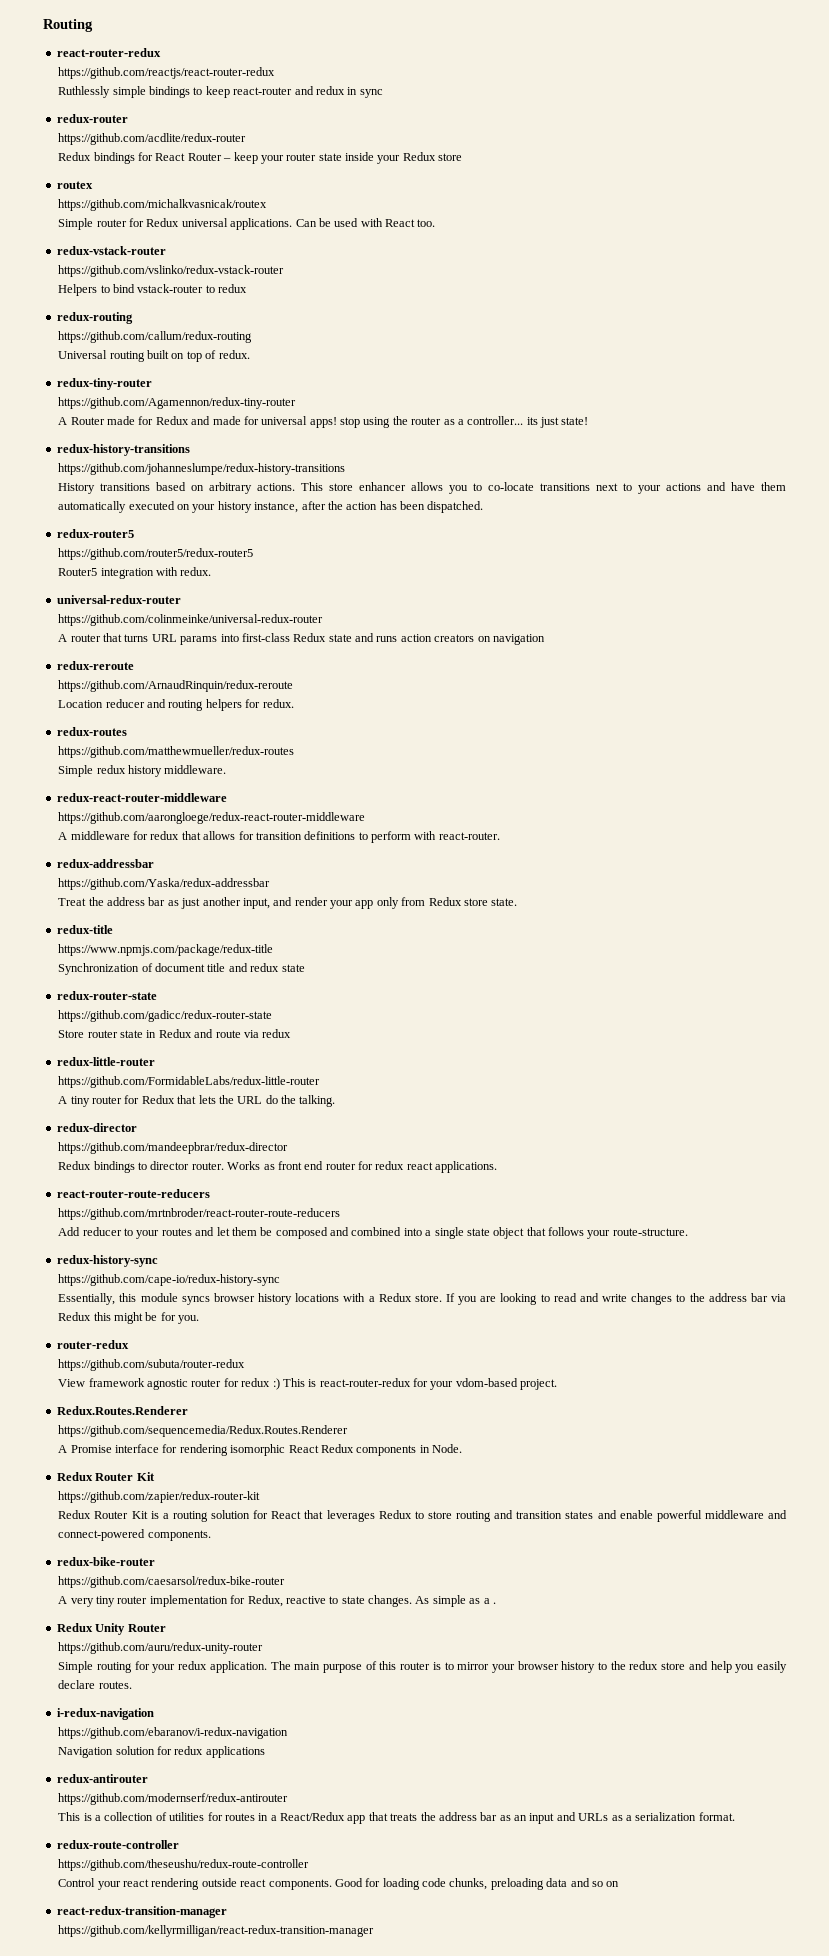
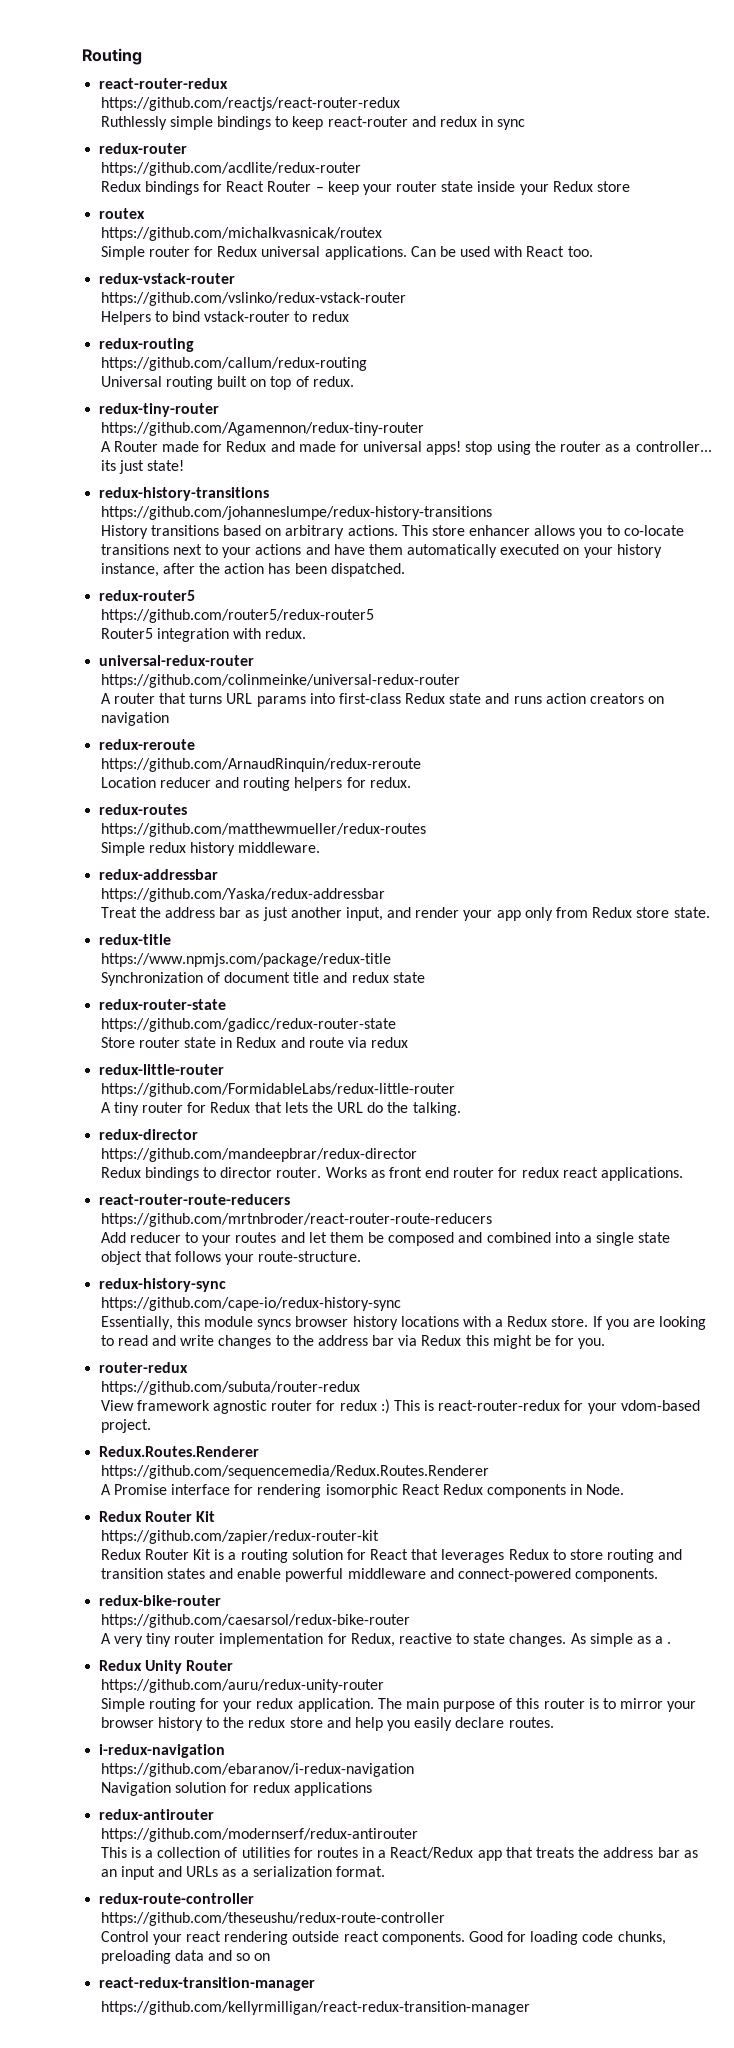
- redux-react-router-middleware
- https://github.com/aarongloege/redux-react-router-middleware
- A middleware for redux that allows for transition definitions to perform with react-router.

